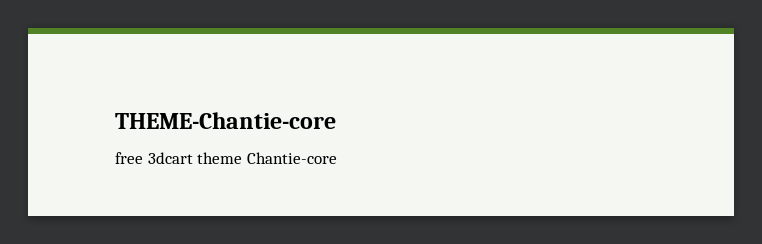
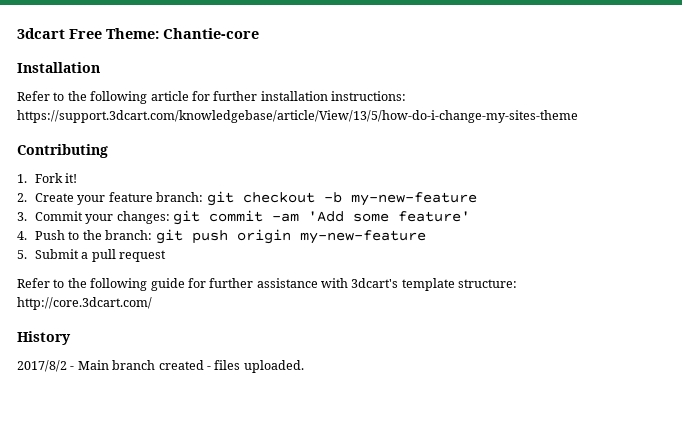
- THEME-Chantie-core
- free 3dcart theme Chantie-core
+ 3dcart Free Theme: Chantie-core
+ Installation
+ Refer to the following article for further installation instructions: https://support.3dcart.com/knowledgebase/article/View/13/5/how-do-i-change-my-sites-theme
+ Contributing
+ 1. Fork it!
+ 2. Create your feature branch: git checkout -b my-new-feature
+ 3. Commit your changes: git commit -am 'Add some feature'
+ 4. Push to the branch: git push origin my-new-feature
+ 5. Submit a pull request
+ Refer to the following guide for further assistance with 3dcart's template structure: http://core.3dcart.com/
+ History
+ 2017/8/2 - Main branch created - files uploaded.

